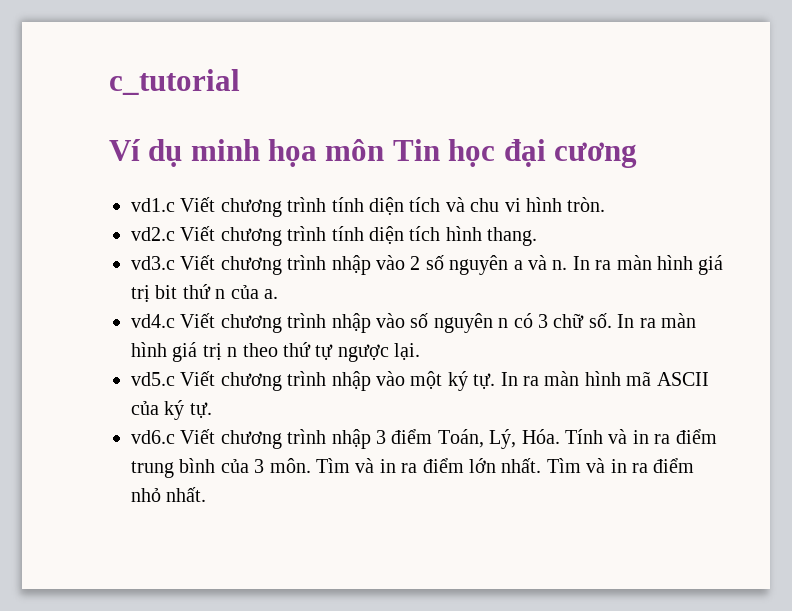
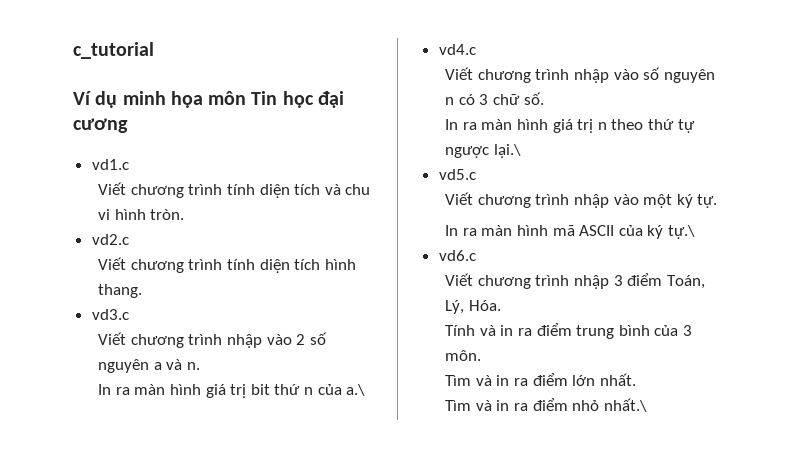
- vd1.c Viết chương trình tính diện tích và chu vi hình tròn.
+ vd1.c
+ Viết chương trình tính diện tích và chu vi hình tròn.
- vd2.c Viết chương trình tính diện tích hình thang.
+ vd2.c
+ Viết chương trình tính diện tích hình thang.
- vd3.c Viết chương trình nhập vào 2 số nguyên a và n. In ra màn hình giá trị bit thứ n của a.
+ vd3.c
+ Viết chương trình nhập vào 2 số nguyên a và n.
+ In ra màn hình giá trị bit thứ n của a.\
- vd4.c Viết chương trình nhập vào số nguyên n có 3 chữ số. In ra màn hình giá trị n theo thứ tự ngược lại.
+ vd4.c
+ Viết chương trình nhập vào số nguyên n có 3 chữ số.
+ In ra màn hình giá trị n theo thứ tự ngược lại.\
- vd5.c Viết chương trình nhập vào một ký tự. In ra màn hình mã ASCII của ký tự.
+ vd5.c
+ Viết chương trình nhập vào một ký tự.
+ In ra màn hình mã ASCII của ký tự.\
- vd6.c Viết chương trình nhập 3 điểm Toán, Lý, Hóa. Tính và in ra điểm trung bình của 3 môn. Tìm và in ra điểm lớn nhất. Tìm và in ra điểm nhỏ nhất.
+ vd6.c
+ Viết chương trình nhập 3 điểm Toán, Lý, Hóa.
+ Tính và in ra điểm trung bình của 3 môn.
+ Tìm và in ra điểm lớn nhất.
+ Tìm và in ra điểm nhỏ nhất.\

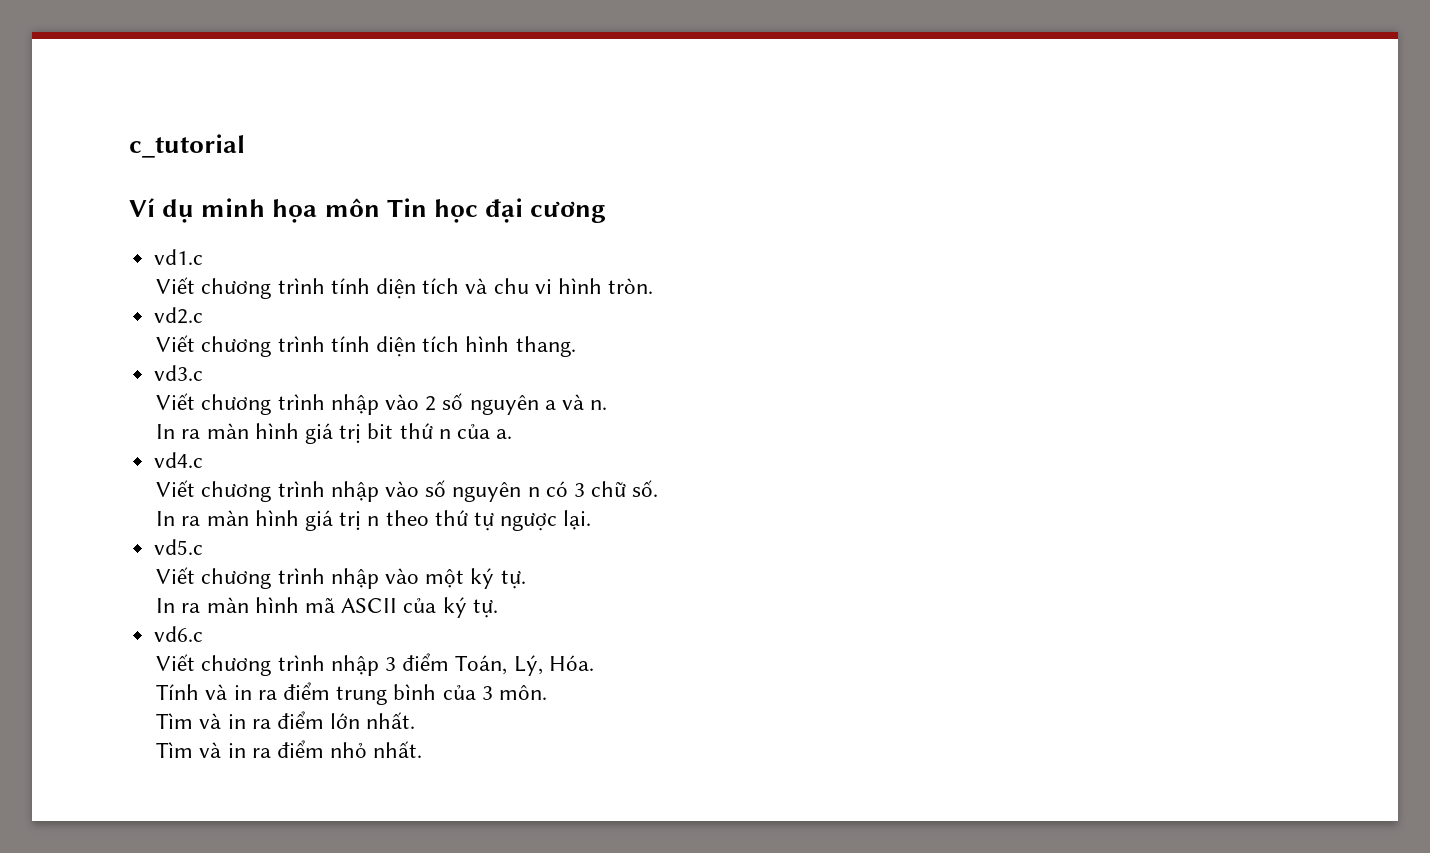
- In ra màn hình giá trị bit thứ n của a.\
+ In ra màn hình giá trị bit thứ n của a.
- In ra màn hình giá trị n theo thứ tự ngược lại.\
+ In ra màn hình giá trị n theo thứ tự ngược lại.
- In ra màn hình mã ASCII của ký tự.\
+ In ra màn hình mã ASCII của ký tự.
- Tìm và in ra điểm nhỏ nhất.\
+ Tìm và in ra điểm nhỏ nhất.

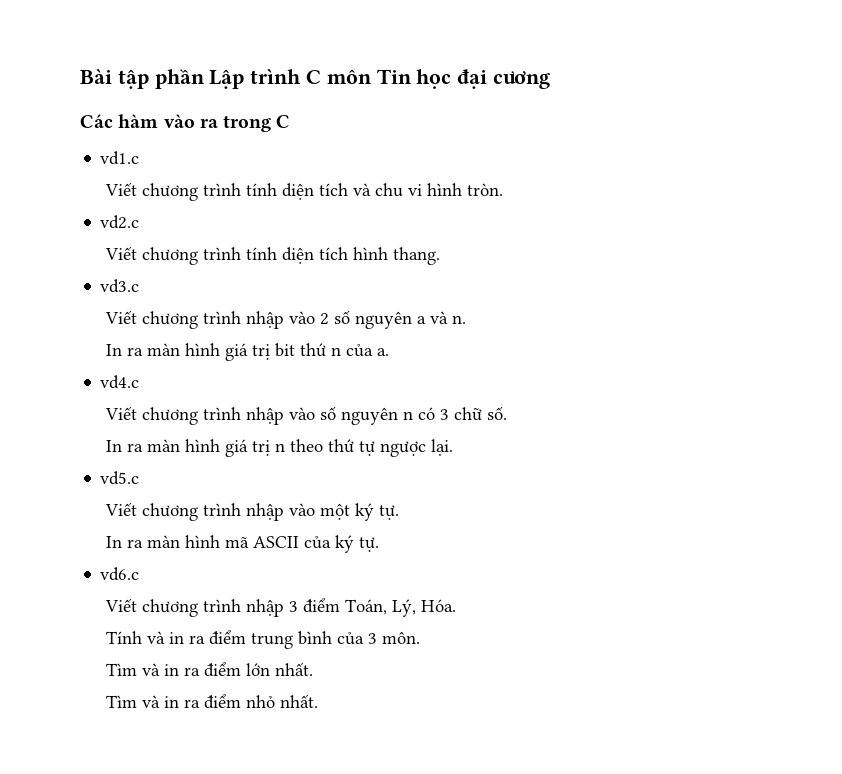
- c_tutorial
- Ví dụ minh họa môn Tin học đại cương
+ Bài tập phần Lập trình C môn Tin học đại cương
+ Các hàm vào ra trong C

